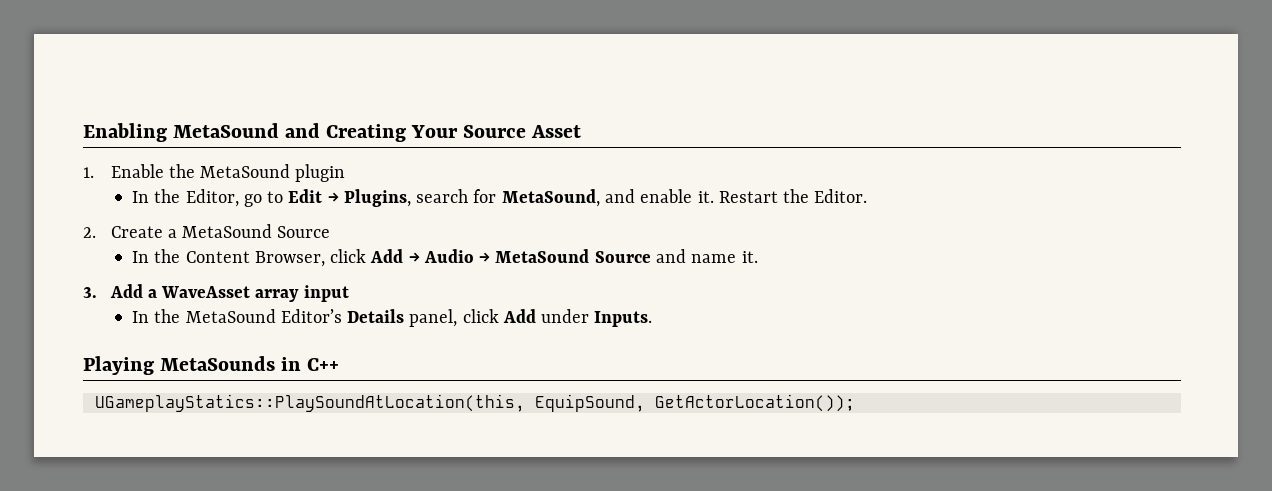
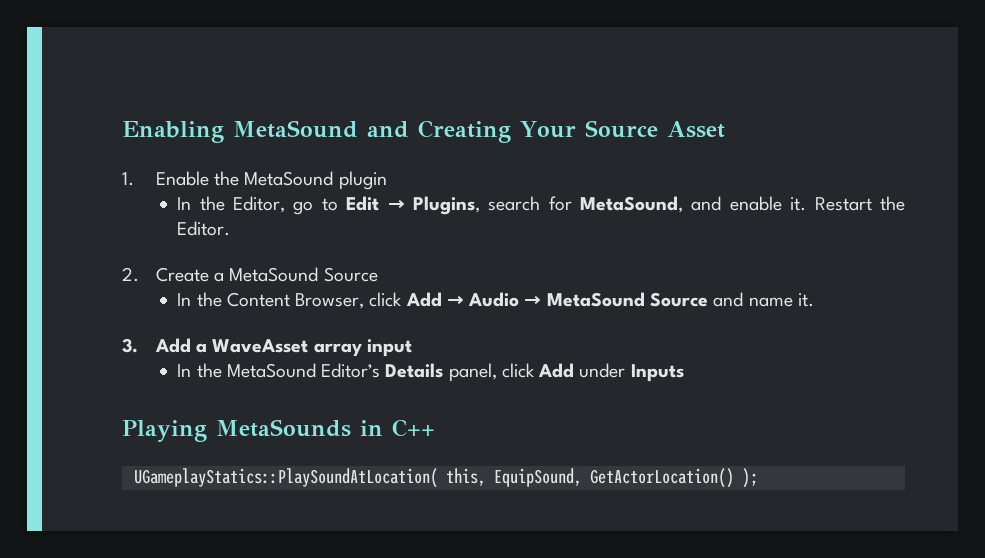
- In the MetaSound Editor’s Details panel, click Add under Inputs.
+ In the MetaSound Editor’s Details panel, click Add under Inputs
- UGameplayStatics::PlaySoundAtLocation(this, EquipSound, GetActorLocation());
+ UGameplayStatics::PlaySoundAtLocation( this, EquipSound, GetActorLocation() );

